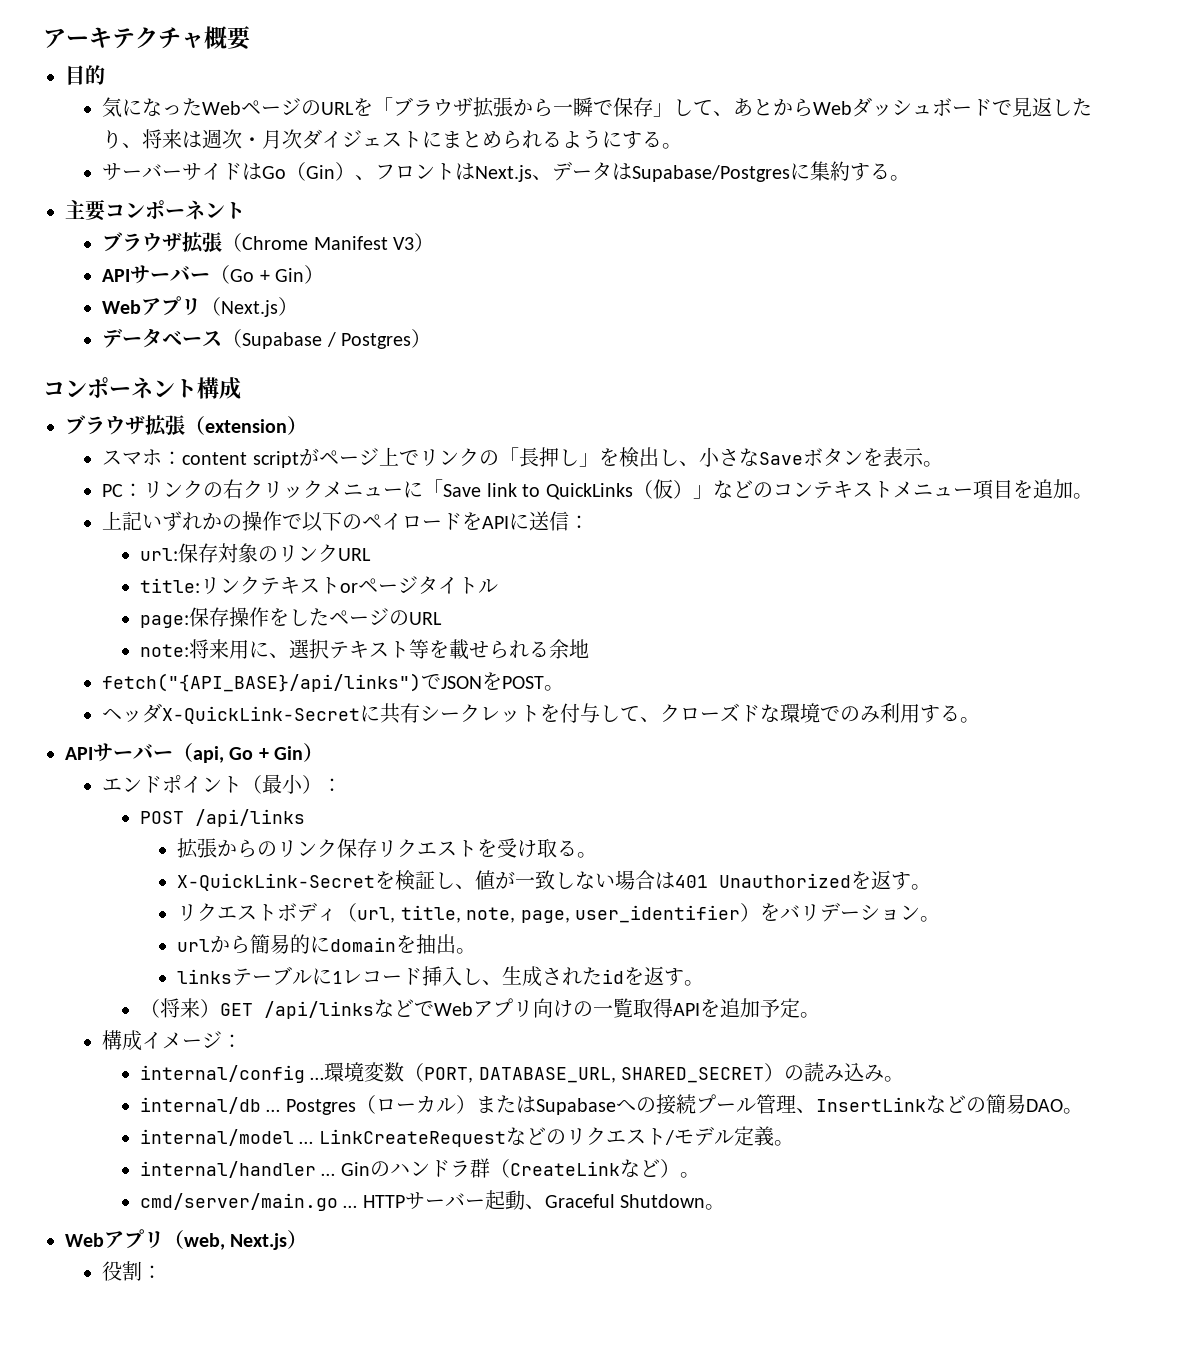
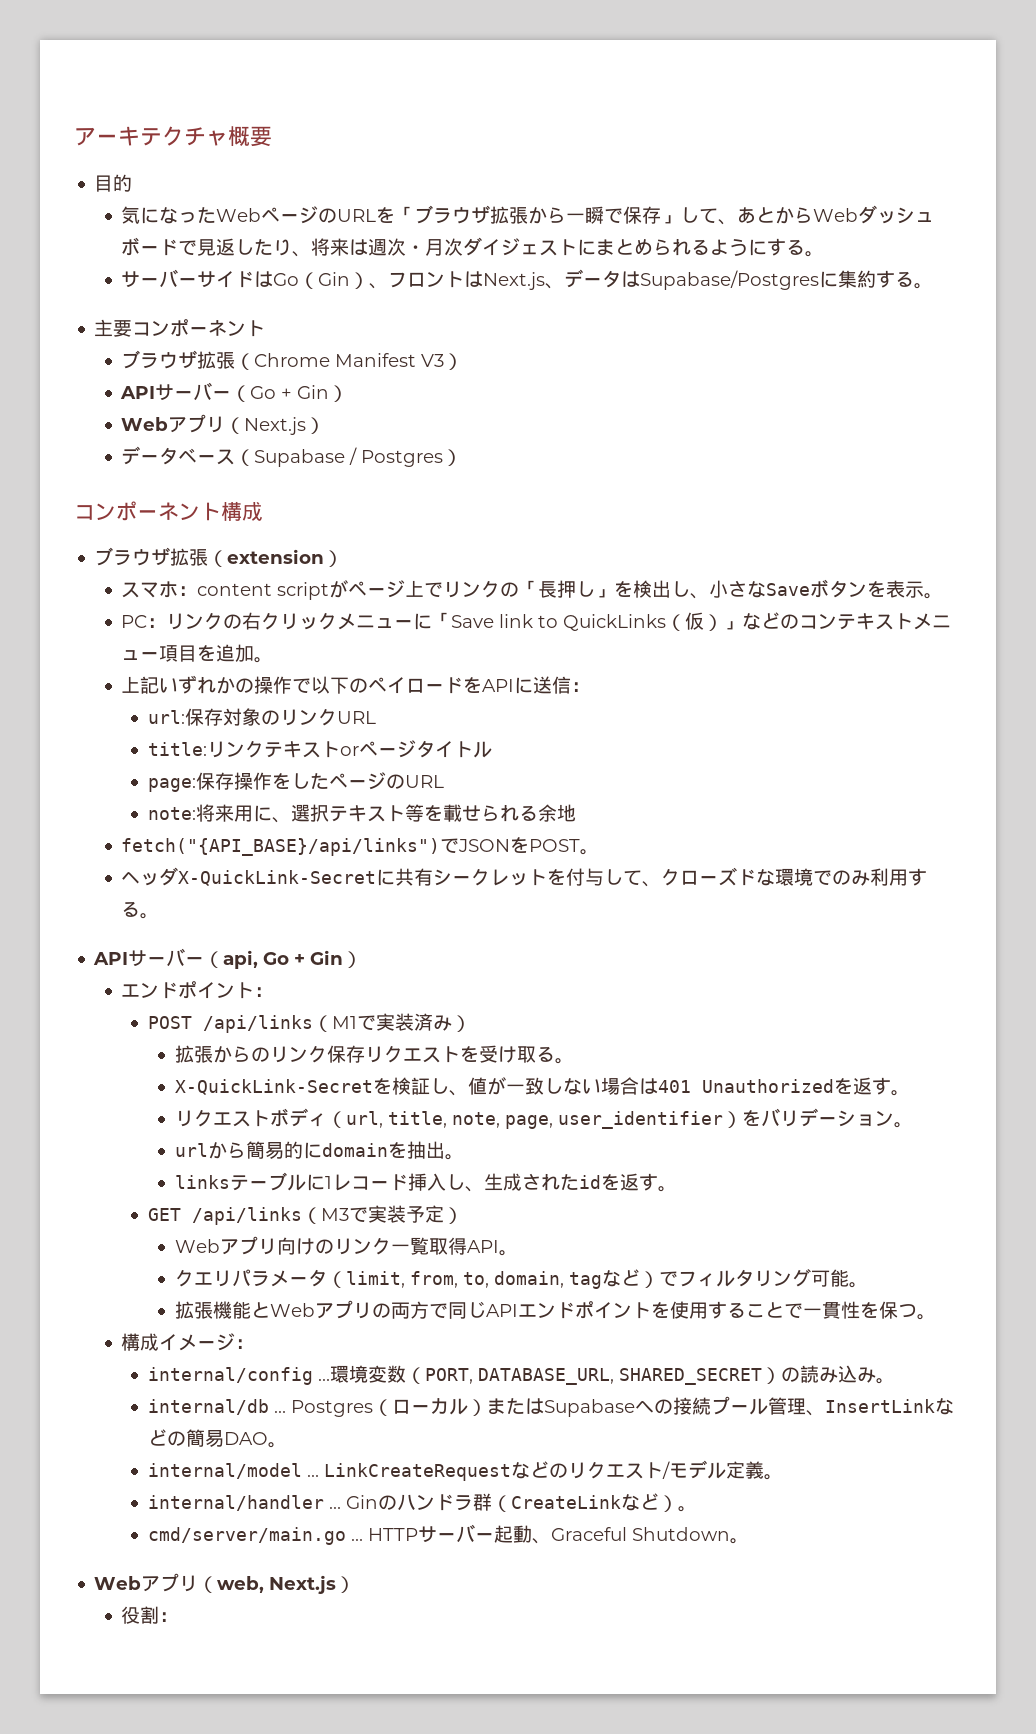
- エンドポイント（最小）：
+ エンドポイント：
- POST /api/links
+ POST /api/links（M1で実装済み）
- （将来）GET /api/linksなどでWebアプリ向けの一覧取得APIを追加予定。
+ GET /api/links（M3で実装予定）
+ Webアプリ向けのリンク一覧取得API。
+ クエリパラメータ（limit, from, to, domain, tagなど）でフィルタリング可能。
+ 拡張機能とWebアプリの両方で同じAPIエンドポイントを使用することで一貫性を保つ。

